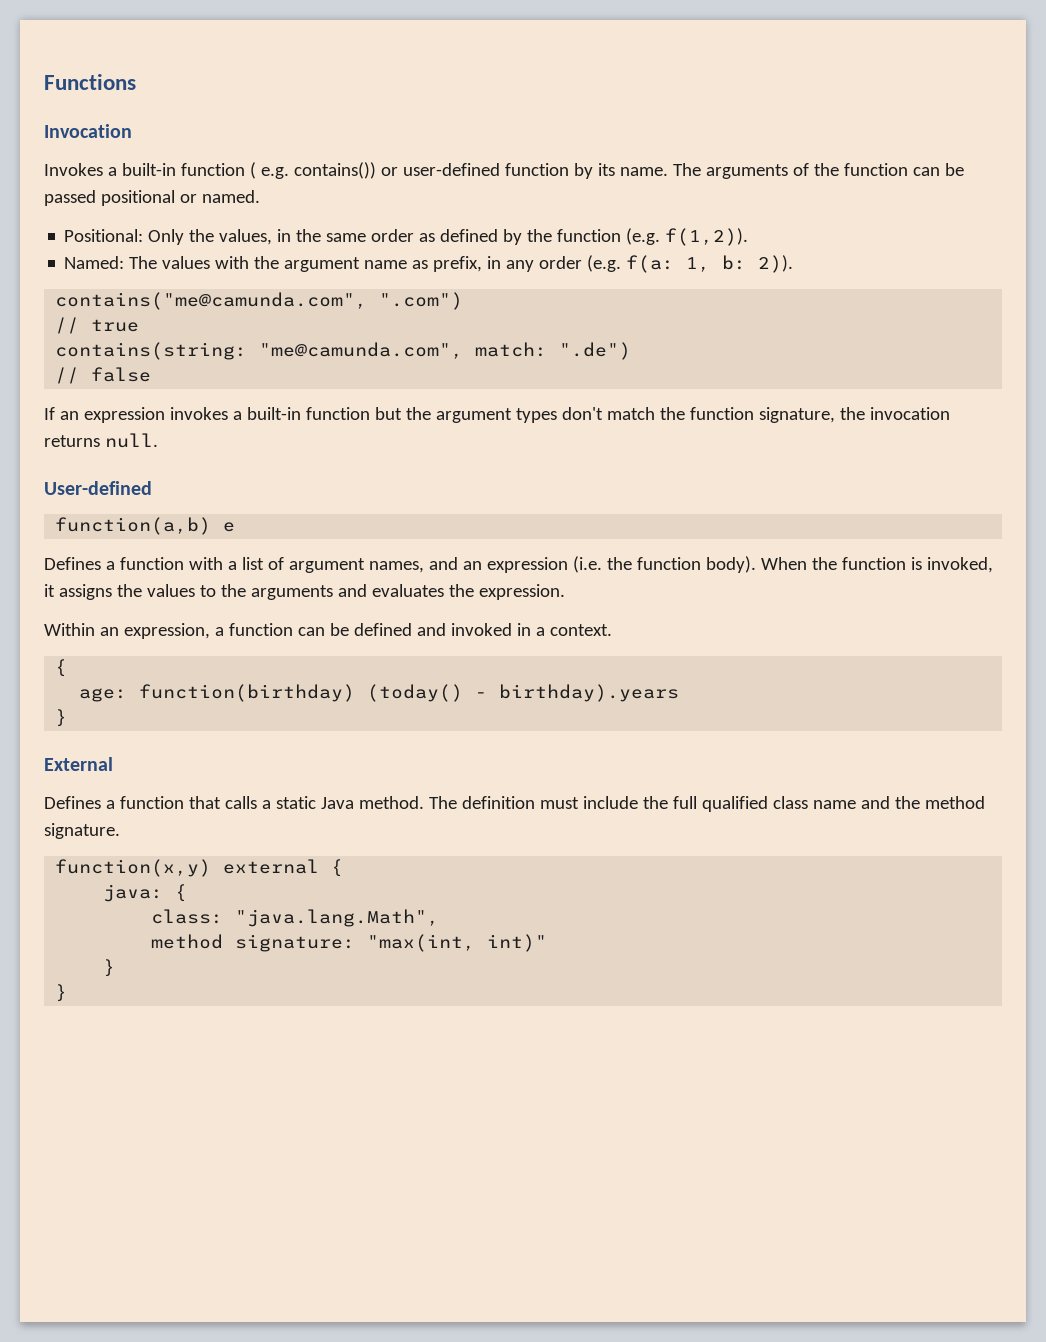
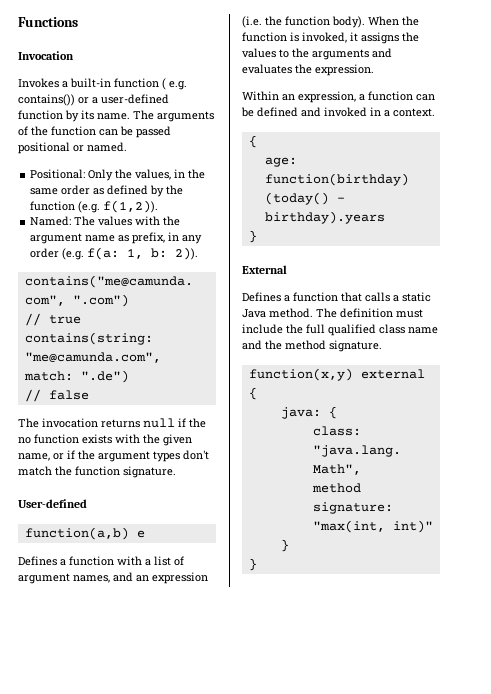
- Invokes a built-in function ( e.g. contains()) or user-defined function by its name.
+ Invokes a built-in function ( e.g. contains()) or a user-defined function by its name.
- If an expression invokes a built-in function but the argument types don't match the function signature, the invocation returns null.
+ The invocation returns null if the no function exists with the given name, or if the argument types don't match the function signature.

